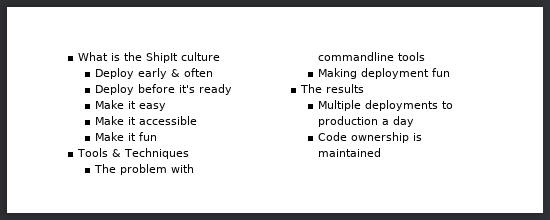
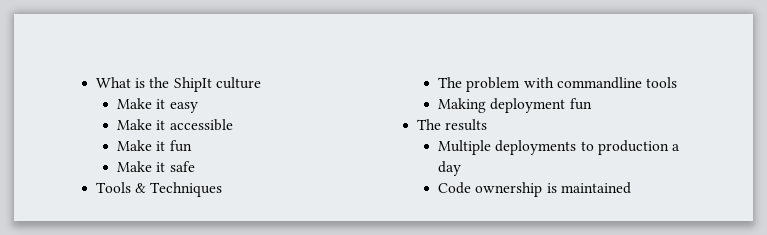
- Deploy early & often
- Deploy before it's ready
+ Make it safe

